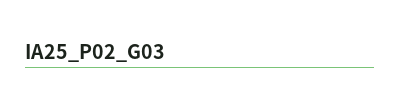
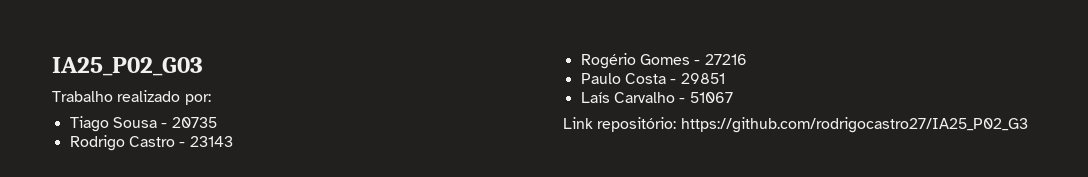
+ Trabalho realizado por:
+ Tiago Sousa - 20735
+ Rodrigo Castro - 23143
+ Rogério Gomes - 27216
+ Paulo Costa - 29851
+ Laís Carvalho - 51067
+ Link repositório: https://github.com/rodrigocastro27/IA25_P02_G3

